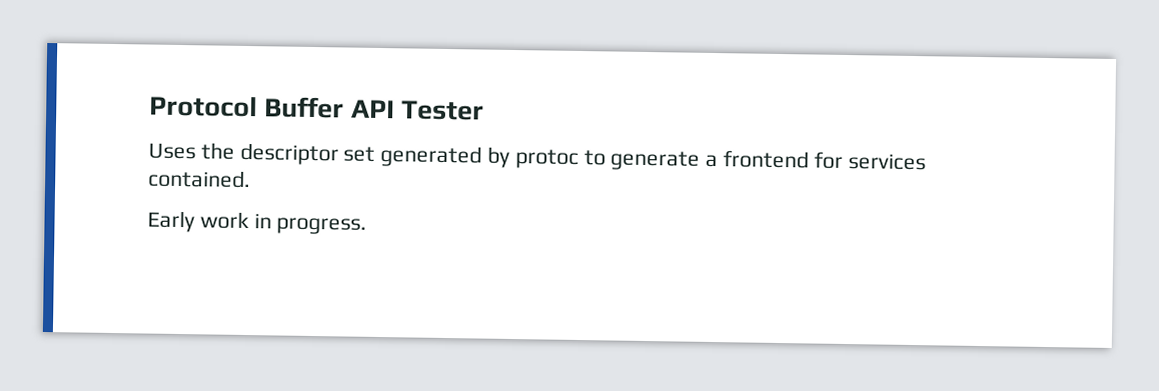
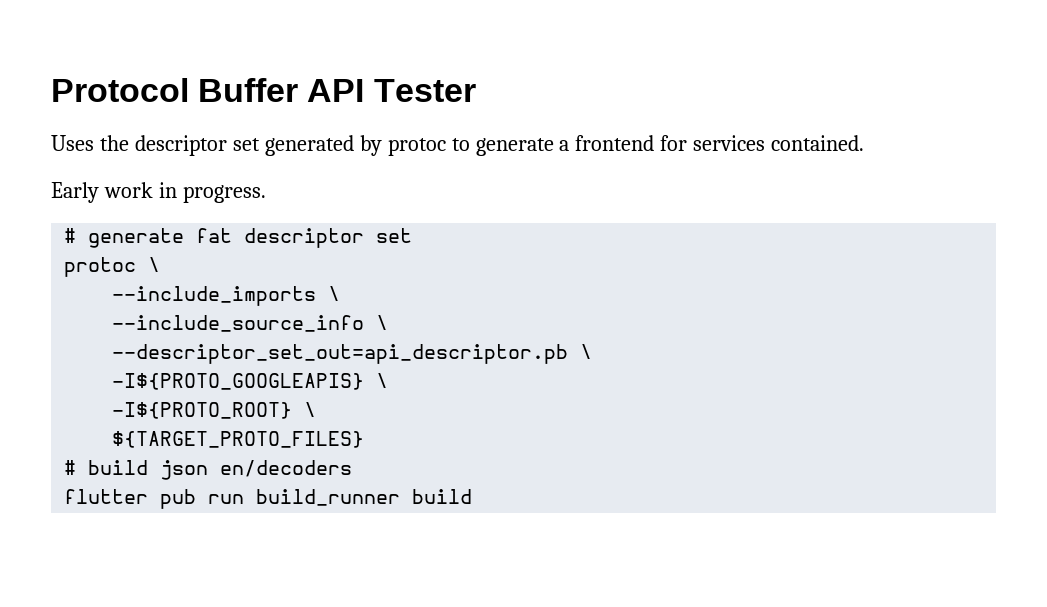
+ # generate fat descriptor set
+ protoc \
+ --include_imports \
+ --include_source_info \
+ --descriptor_set_out=api_descriptor.pb \
+ -I${PROTO_GOOGLEAPIS} \
+ -I${PROTO_ROOT} \
+ ${TARGET_PROTO_FILES}
+ # build json en/decoders
+ flutter pub run build_runner build

